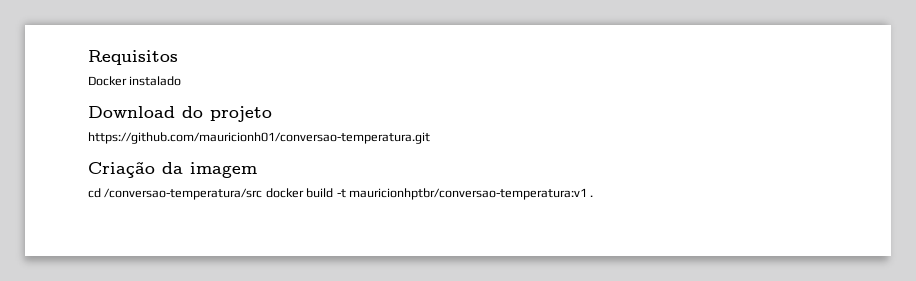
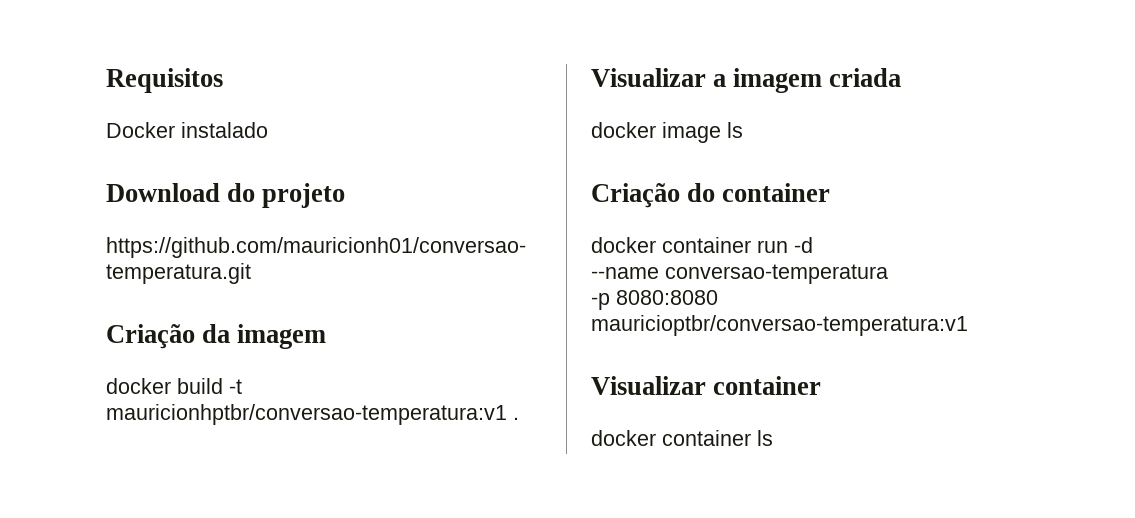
- cd /conversao-temperatura/src docker build -t mauricionhptbr/conversao-temperatura:v1 .
+ docker build -t mauricionhptbr/conversao-temperatura:v1 .
+ Visualizar a imagem criada
+ docker image ls
+ Criação do container
+ docker container run -d
+ --name conversao-temperatura
+ -p 8080:8080 mauricioptbr/conversao-temperatura:v1
+ Visualizar container
+ docker container ls

